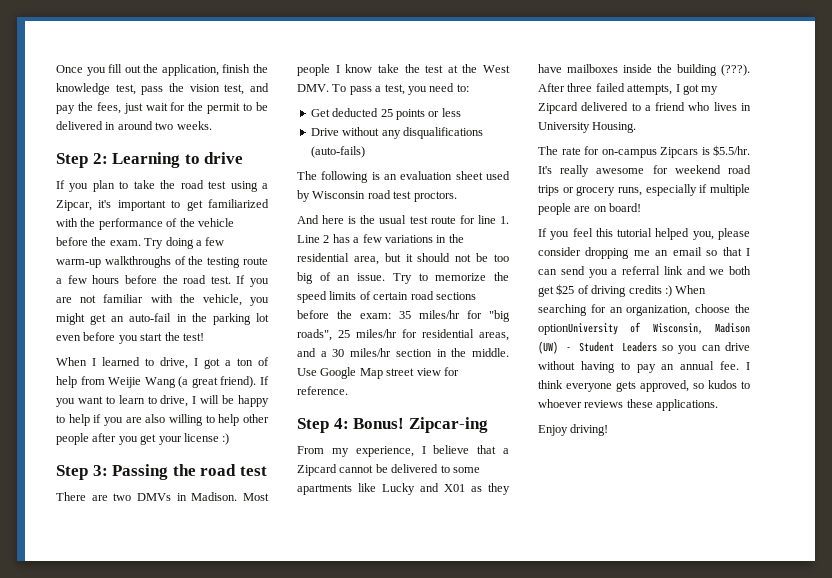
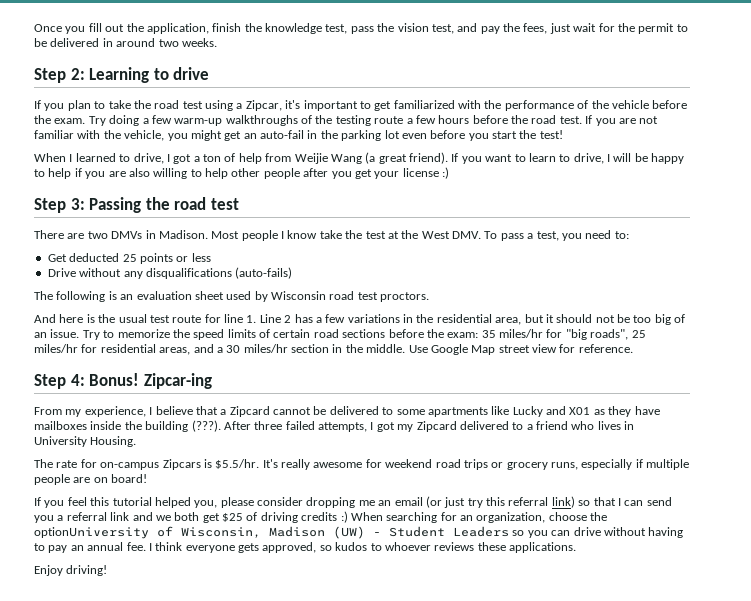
- If you feel this tutorial helped you, please consider dropping me an email so that I can send you a referral link and we both get $25 of driving credits :) When searching for an organization, choose the optionUniversity of Wisconsin, Madison (UW) - Student Leaders so you can drive without having to pay an annual fee.
+ If you feel this tutorial helped you, please consider dropping me an email (or just try this referral link) so that I can send you a referral link and we both get $25 of driving credits :) When searching for an organization, choose the optionUniversity of Wisconsin, Madison (UW) - Student Leaders so you can drive without having to pay an annual fee.

